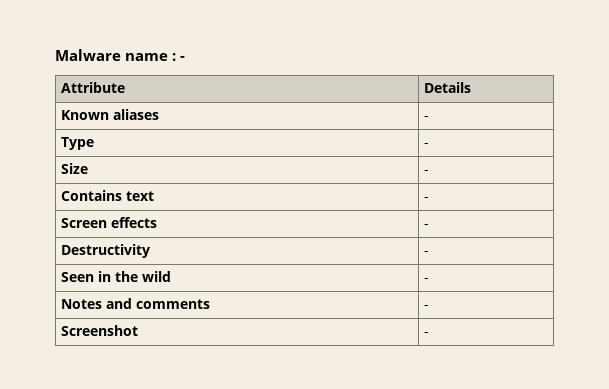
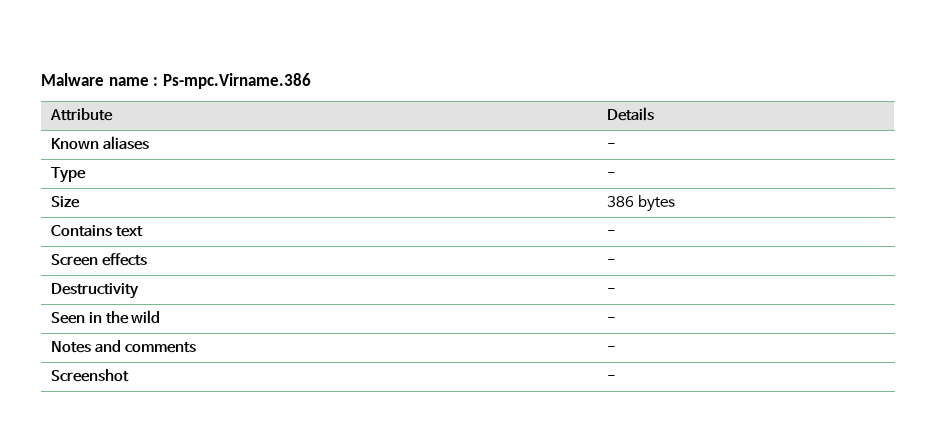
- Malware name : -
+ Malware name : Ps-mpc.Virname.386
- Size | -
+ Size | 386 bytes

